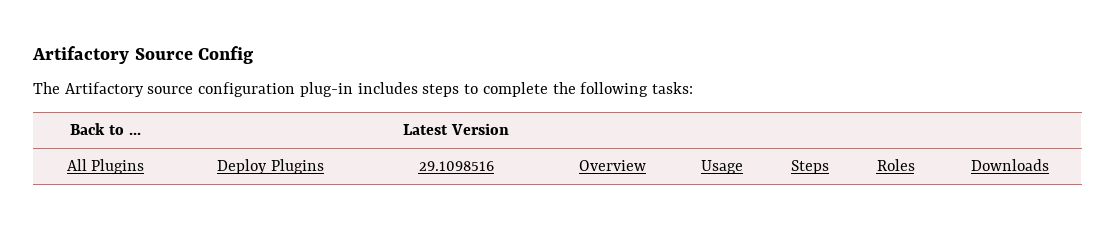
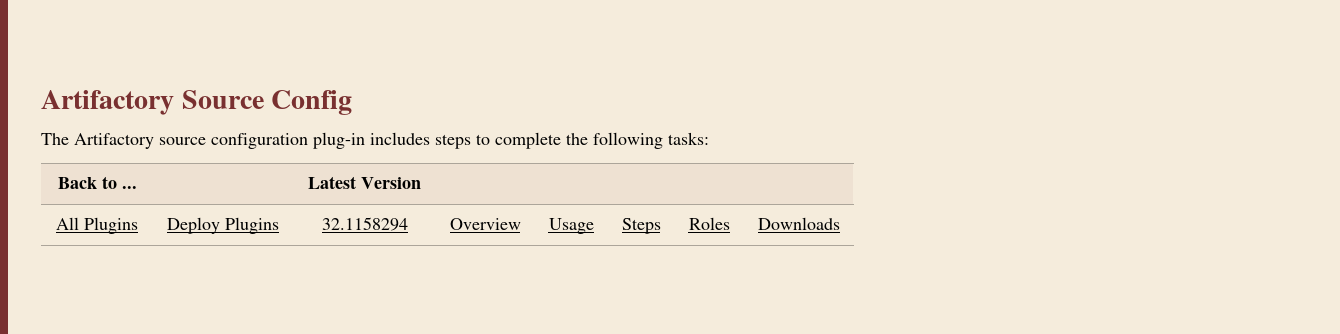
- All Plugins | Deploy Plugins | 29.1098516 | Overview | Usage | Steps | Roles | Downloads
+ All Plugins | Deploy Plugins | 32.1158294 | Overview | Usage | Steps | Roles | Downloads

